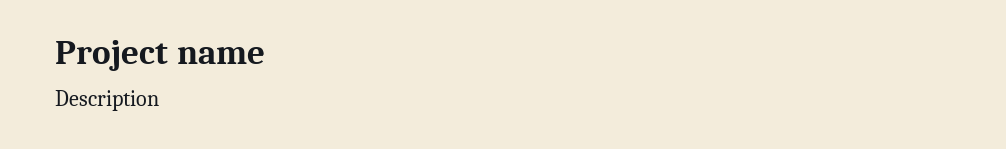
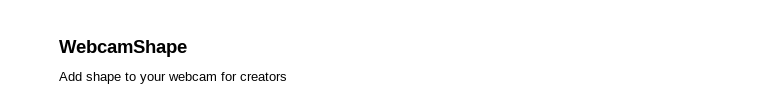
- Project name
- Description
+ WebcamShape
+ Add shape to your webcam for creators

